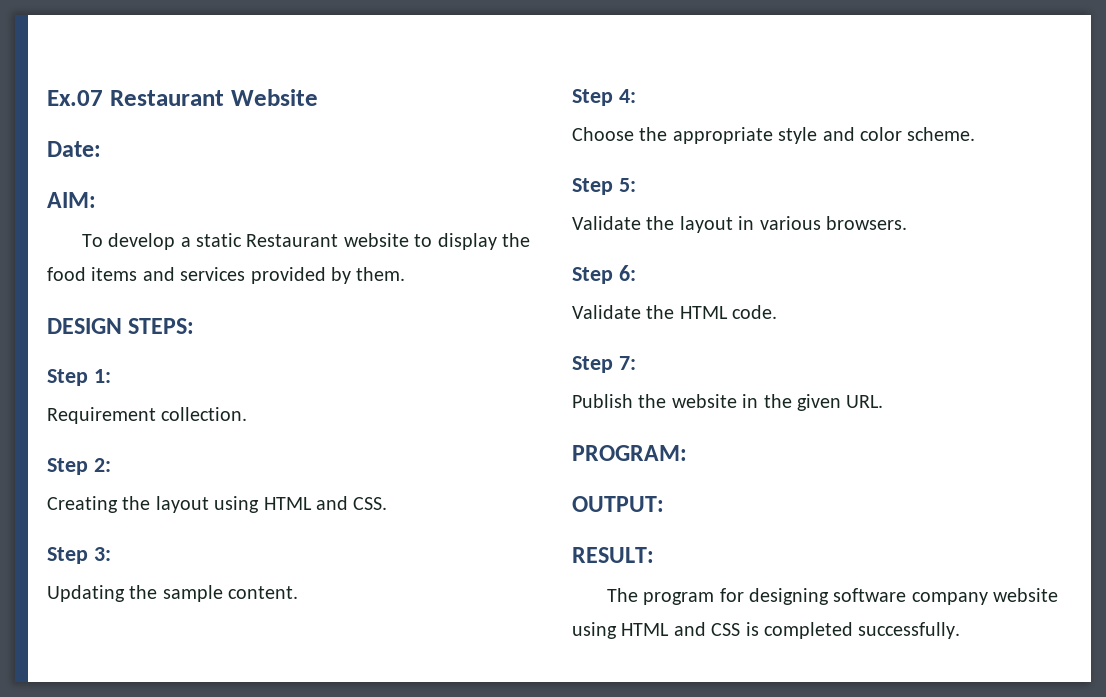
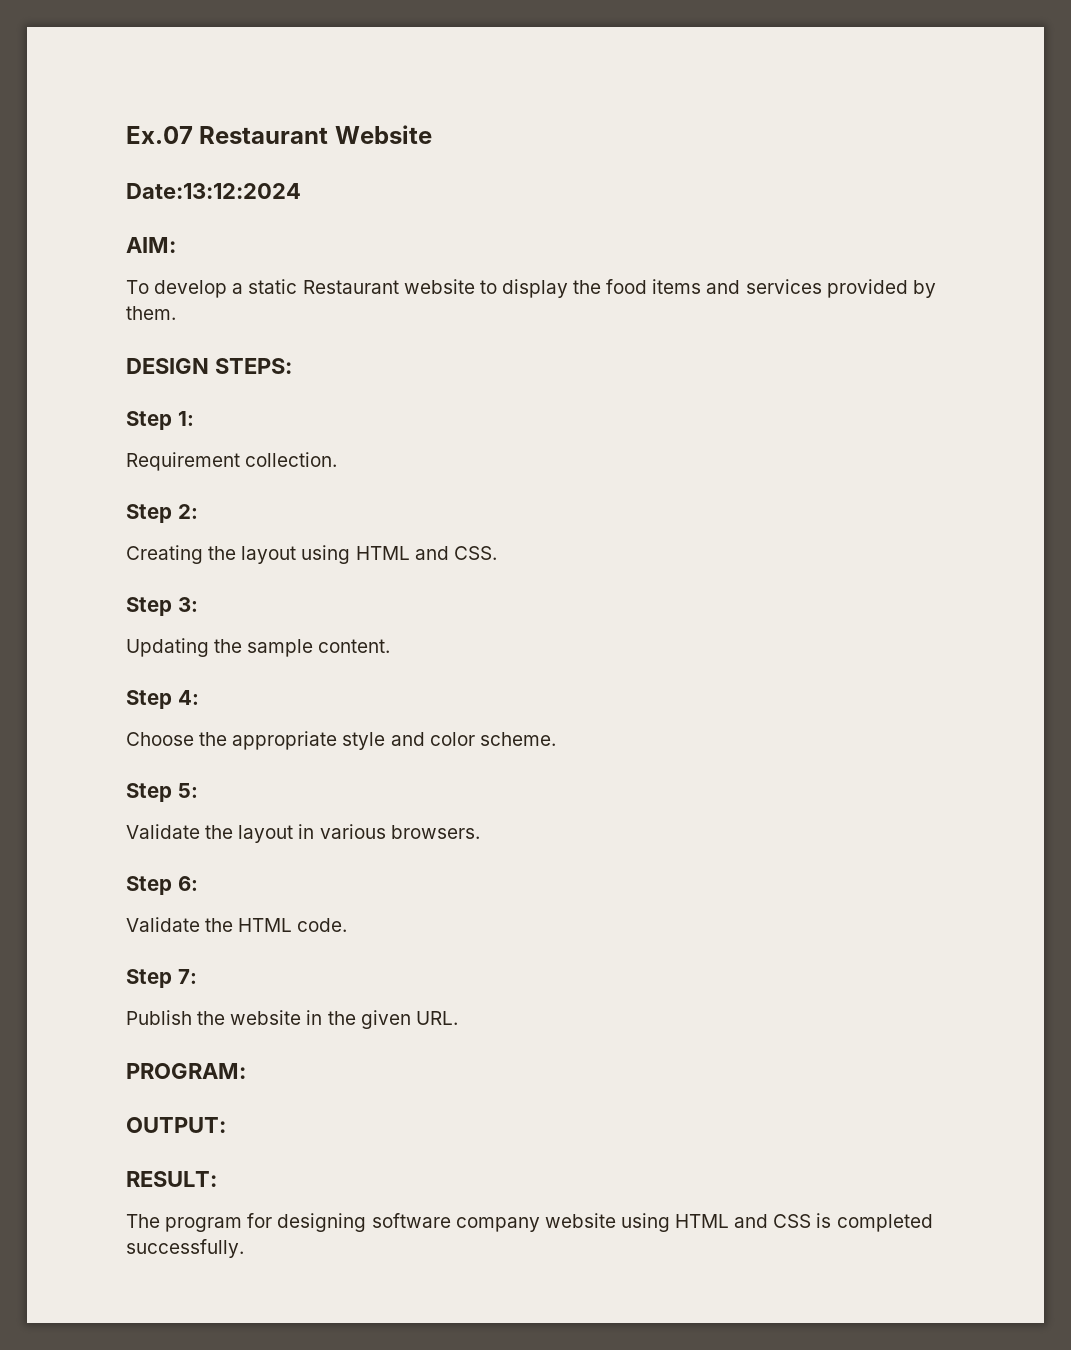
- Date:
+ Date:13:12:2024

